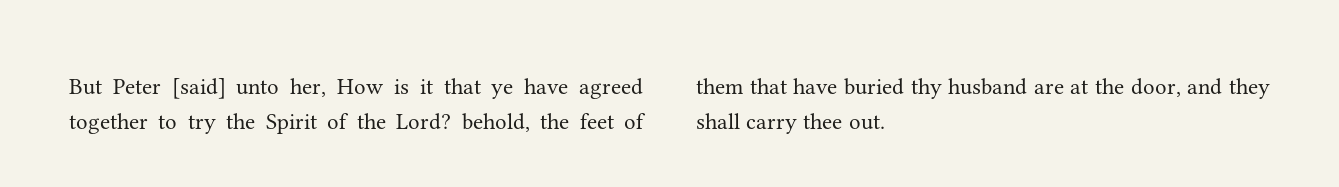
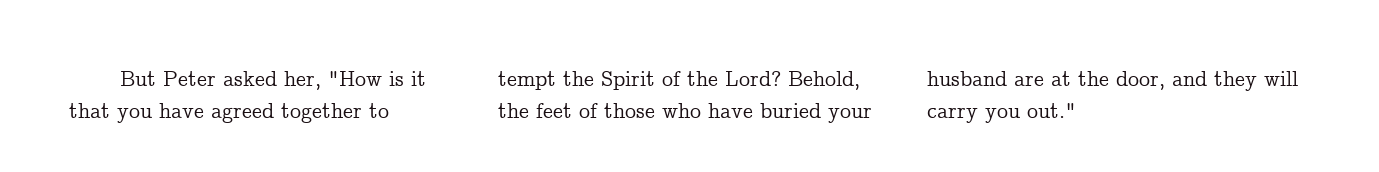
- But Peter [said] unto her, How is it that ye have agreed together to try the Spirit of the Lord? behold, the feet of them that have buried thy husband are at the door, and they shall carry thee out.
+ But Peter asked her, "How is it that you have agreed together to tempt the Spirit of the Lord? Behold, the feet of those who have buried your husband are at the door, and they will carry you out."

